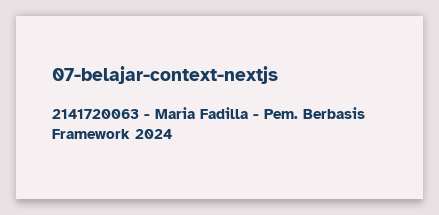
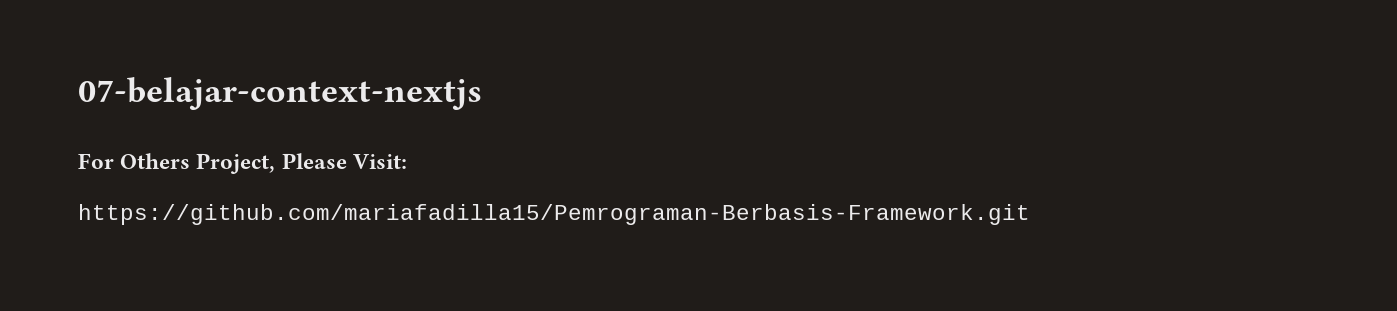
- 2141720063 - Maria Fadilla - Pem. Berbasis Framework 2024
+ For Others Project, Please Visit:
+ https://github.com/mariafadilla15/Pemrograman-Berbasis-Framework.git

